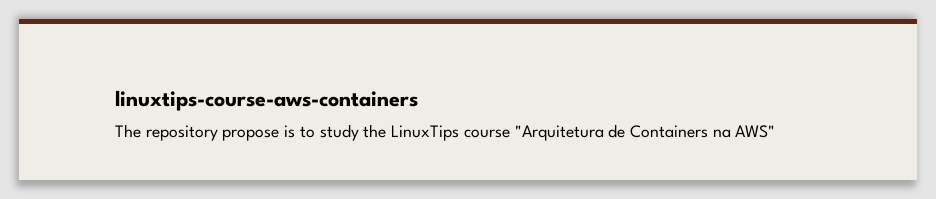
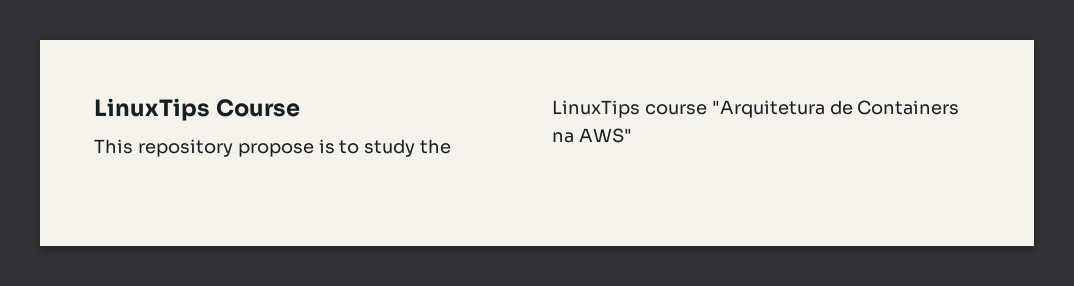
- linuxtips-course-aws-containers
- The repository propose is to study the LinuxTips course "Arquitetura de Containers na AWS"
+ LinuxTips Course
+ This repository propose is to study the LinuxTips course "Arquitetura de Containers na AWS"

